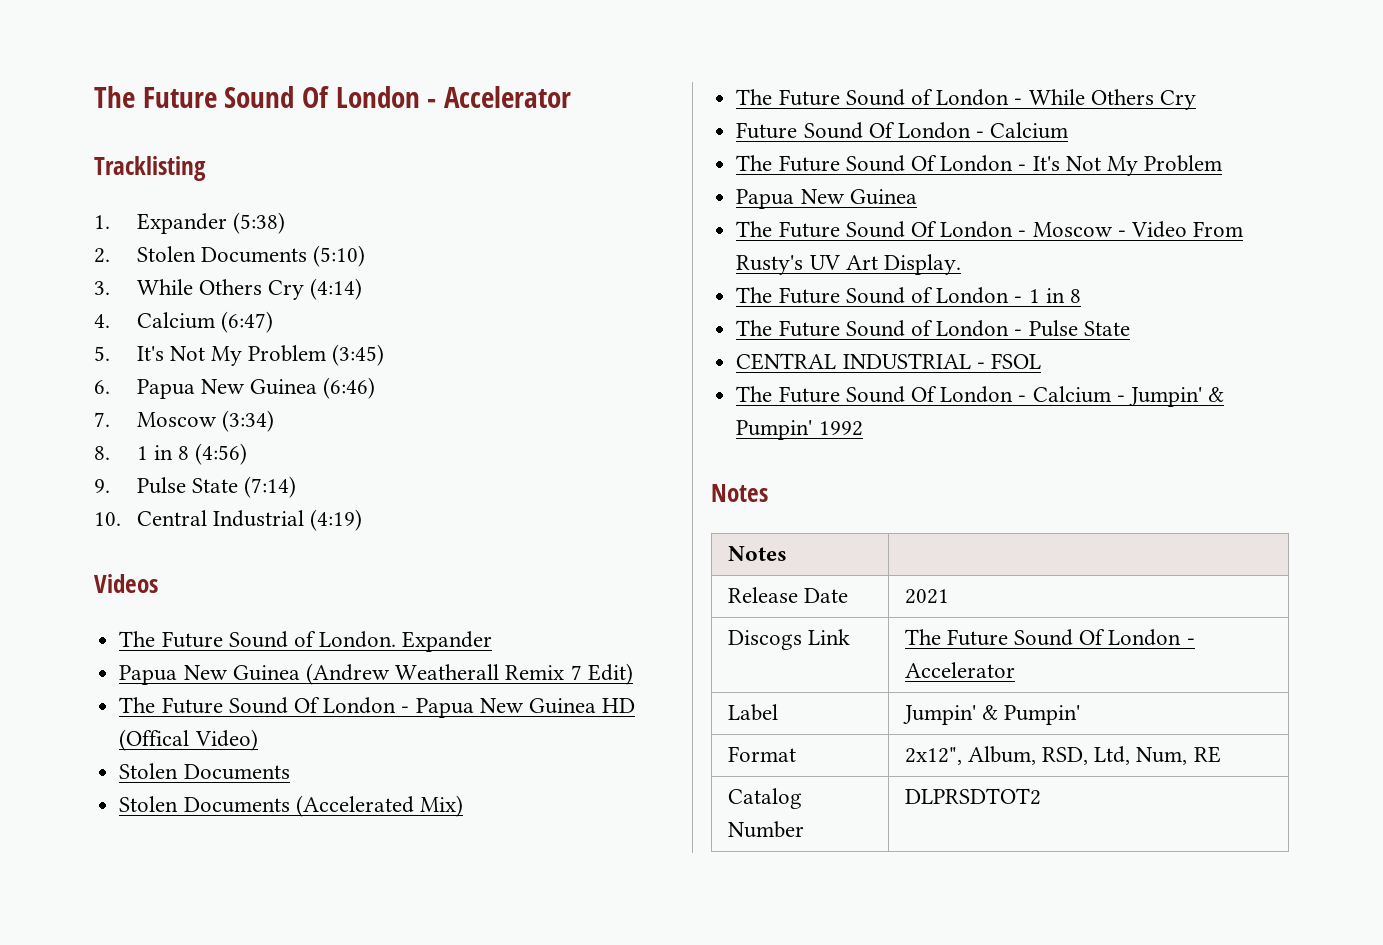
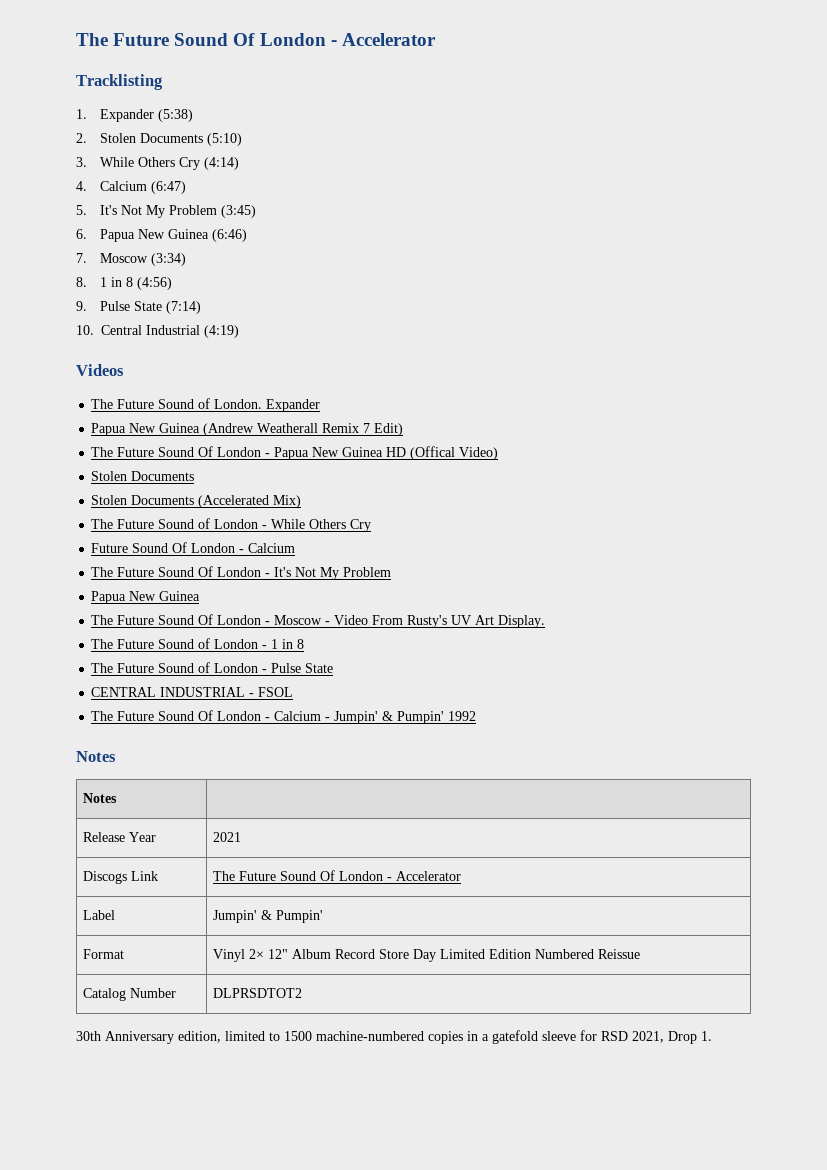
- Release Date | 2021
+ Release Year | 2021
- Format | 2x12", Album, RSD, Ltd, Num, RE
+ Format | Vinyl 2× 12" Album Record Store Day Limited Edition Numbered Reissue
  Catalog Number | DLPRSDTOT2
+ 30th Anniversary edition, limited to 1500 machine-numbered copies in a gatefold sleeve for RSD 2021, Drop 1.

